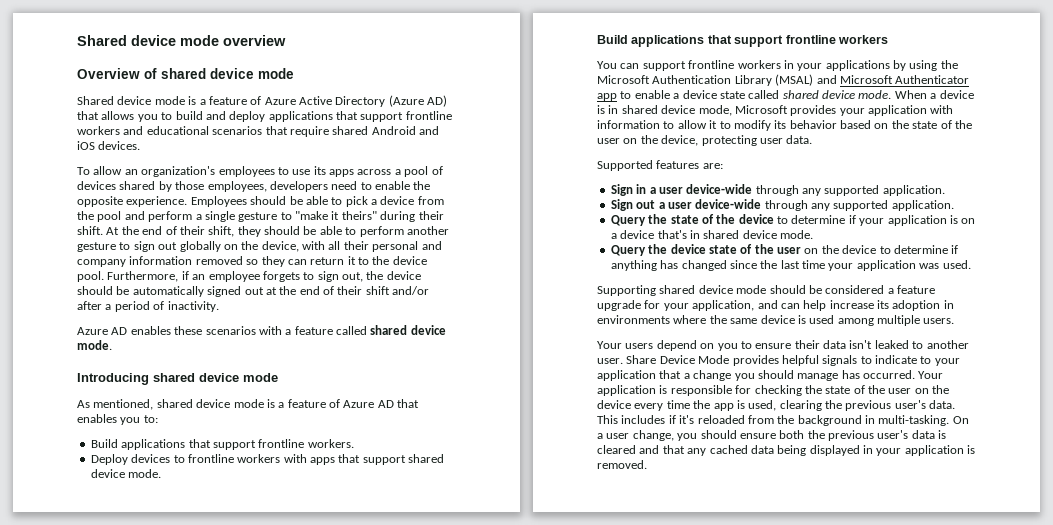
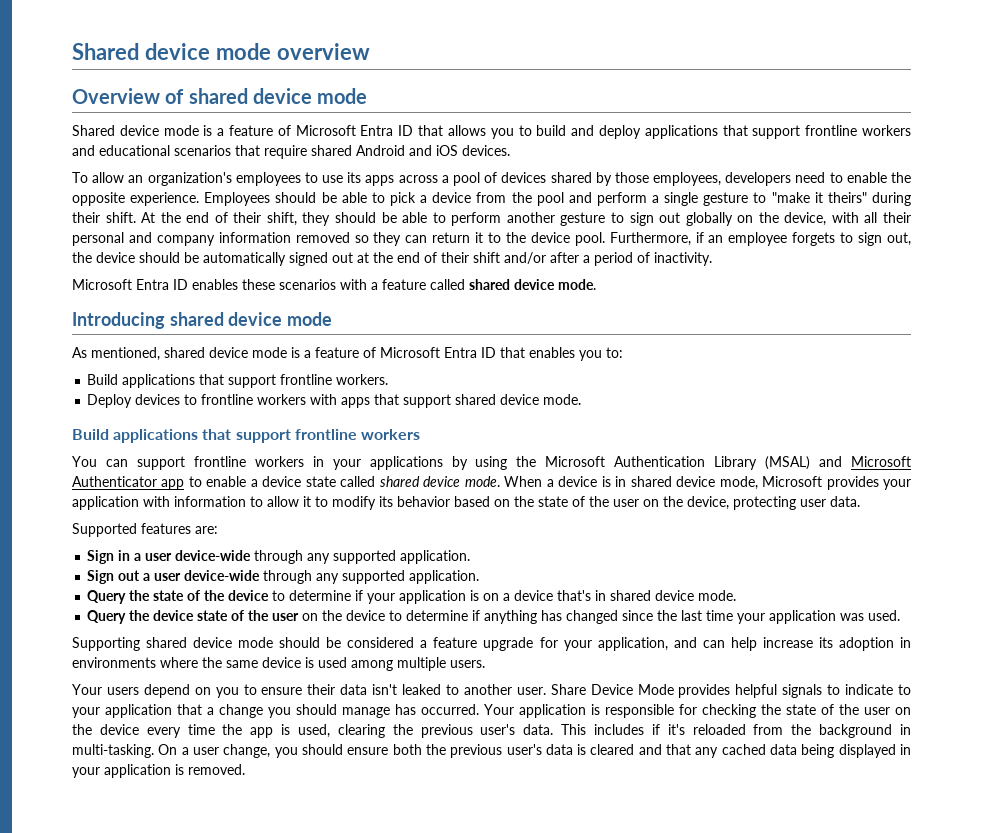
- Shared device mode is a feature of Azure Active Directory (Azure AD) that allows you to build and deploy applications that support frontline workers and educational scenarios that require shared Android and iOS devices.
+ Shared device mode is a feature of Microsoft Entra ID that allows you to build and deploy applications that support frontline workers and educational scenarios that require shared Android and iOS devices.
- Azure AD enables these scenarios with a feature called shared device mode.
+ Microsoft Entra ID enables these scenarios with a feature called shared device mode.
- As mentioned, shared device mode is a feature of Azure AD that enables you to:
+ As mentioned, shared device mode is a feature of Microsoft Entra ID that enables you to:

